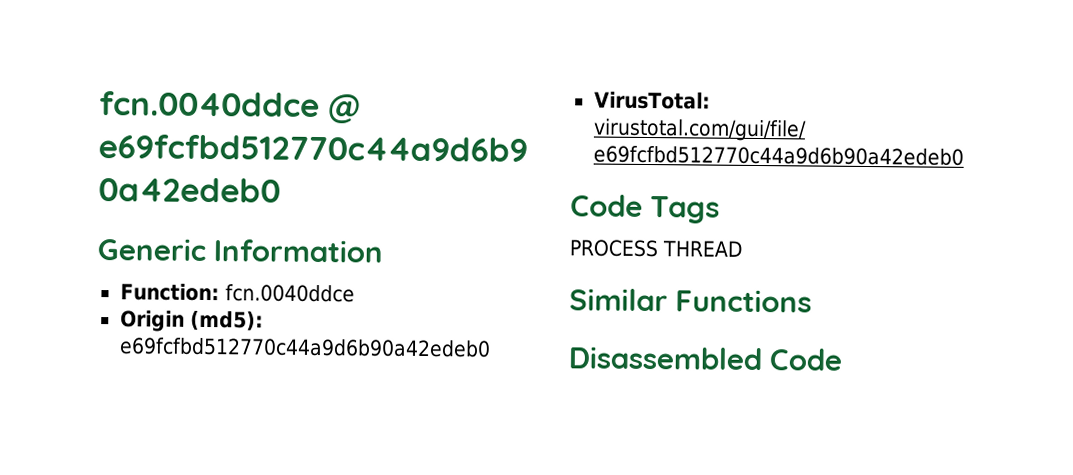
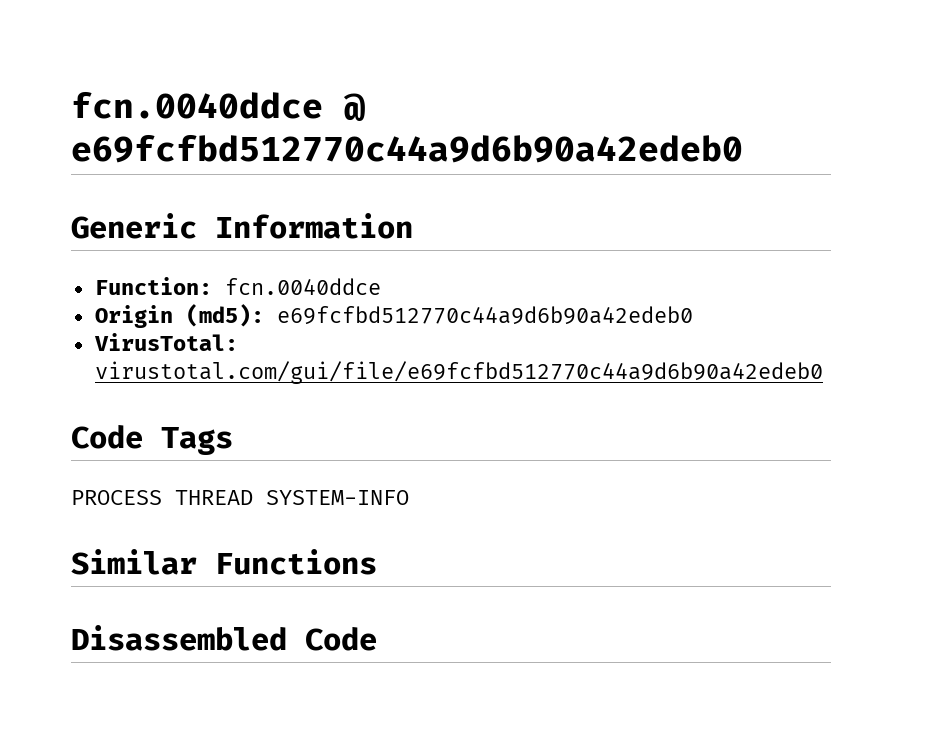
- PROCESS THREAD
+ PROCESS THREAD SYSTEM-INFO

